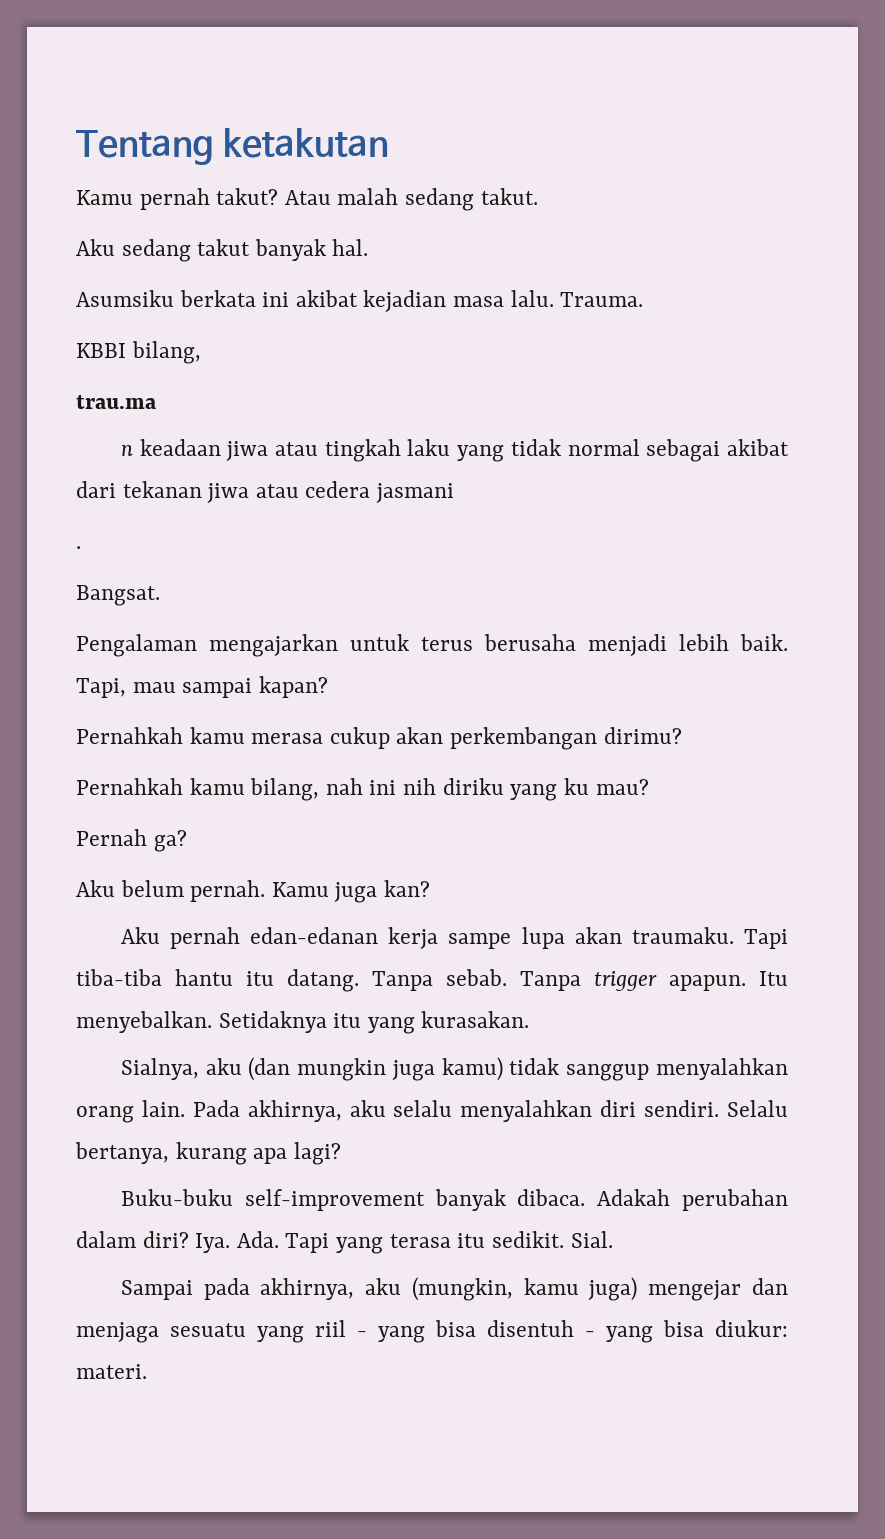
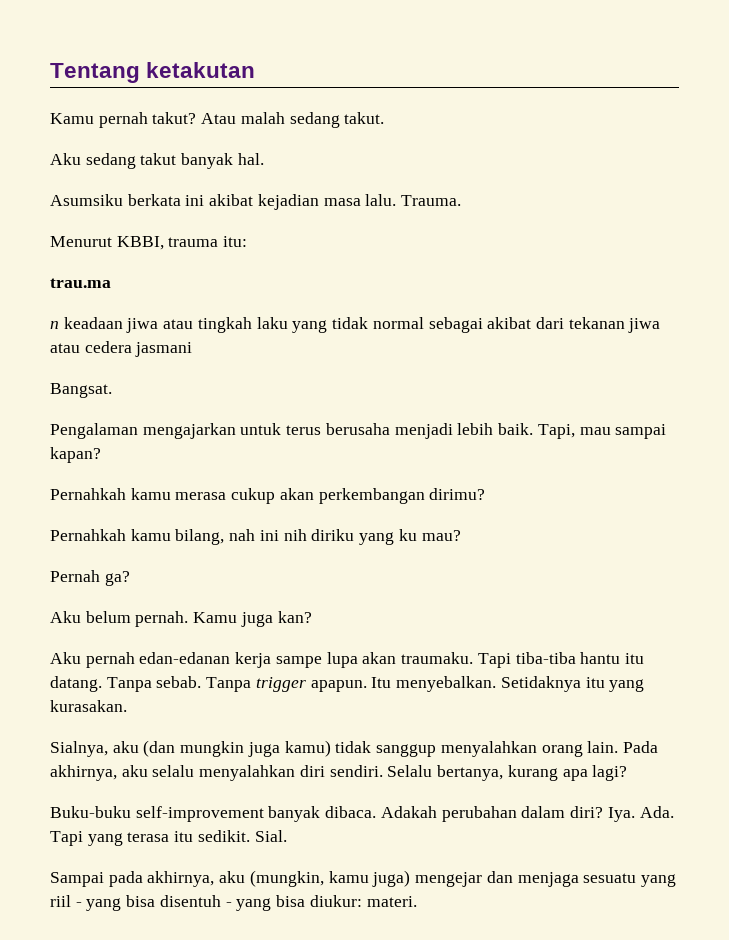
- KBBI bilang,
+ Menurut KBBI, trauma itu:
- .

